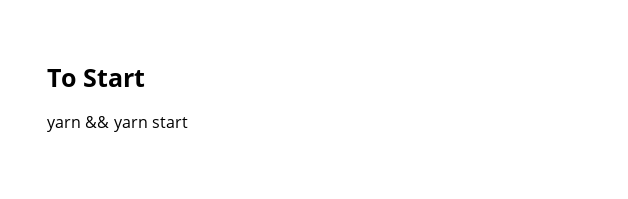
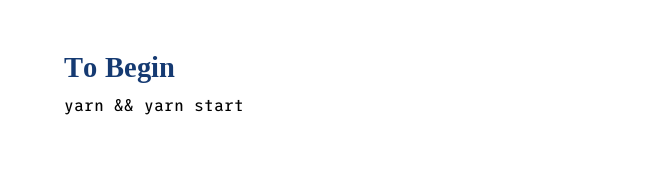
- To Start
+ To Begin

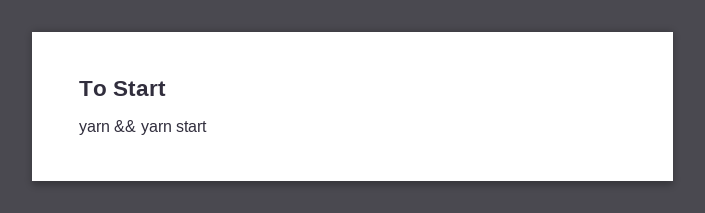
- To Begin
+ To Start

